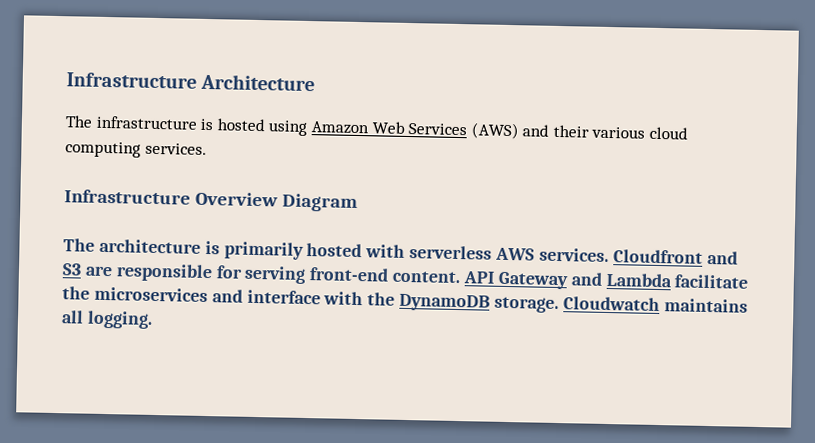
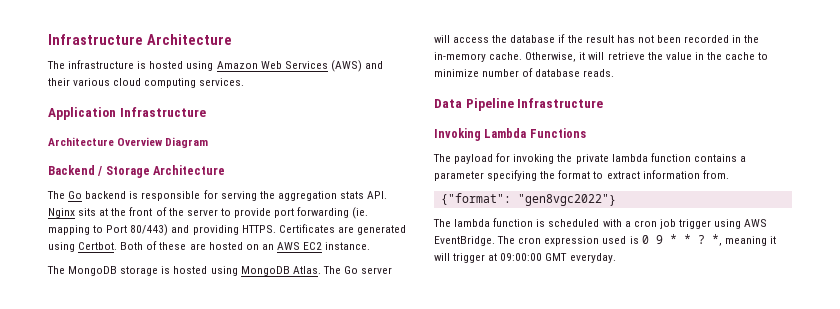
- Infrastructure Overview Diagram
+ Application Infrastructure
+ Architecture Overview Diagram
- The architecture is primarily hosted with serverless AWS services. Cloudfront and S3 are responsible for serving front-end content. API Gateway and Lambda facilitate the microservices and interface with the DynamoDB storage. Cloudwatch maintains all logging.
+ Backend / Storage Architecture
+ The Go backend is responsible for serving the aggregation stats API. Nginx sits at the front of the server to provide port forwarding (ie. mapping to Port 80/443) and providing HTTPS. Certificates are generated using Certbot. Both of these are hosted on an AWS EC2 instance.
+ The MongoDB storage is hosted using MongoDB Atlas. The Go server will access the database if the result has not been recorded in the in-memory cache. Otherwise, it will retrieve the value in the cache to minimize number of database reads.
+ Data Pipeline Infrastructure
+ Invoking Lambda Functions
+ The payload for invoking the private lambda function contains a parameter specifying the format to extract information from.
+ {"format": "gen8vgc2022"}
+ The lambda function is scheduled with a cron job trigger using AWS EventBridge. The cron expression used is 0 9 * * ? *, meaning it will trigger at 09:00:00 GMT everyday.

